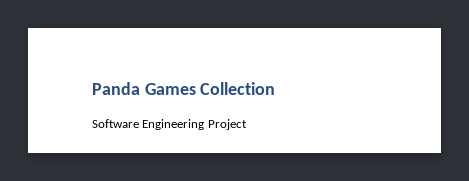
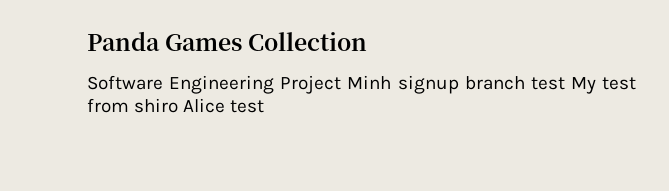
- Software Engineering Project
+ Software Engineering Project Minh signup branch test My test from shiro Alice test

